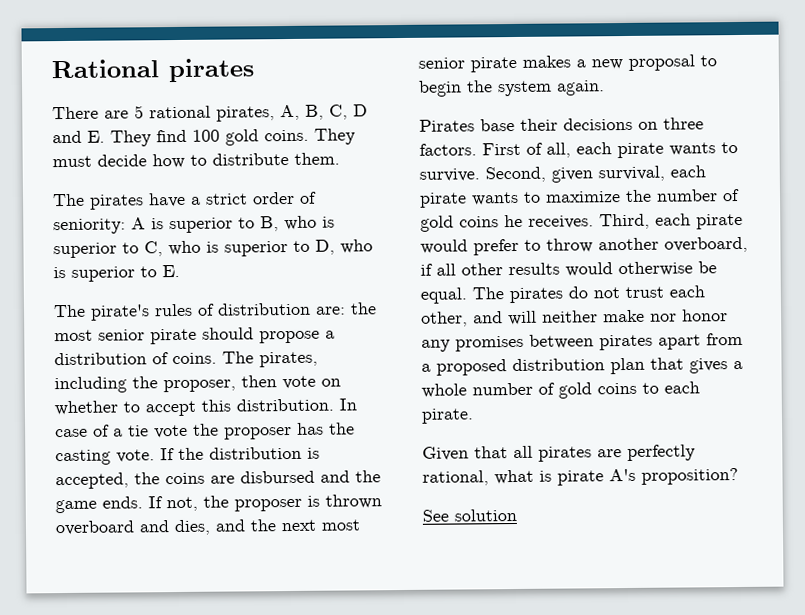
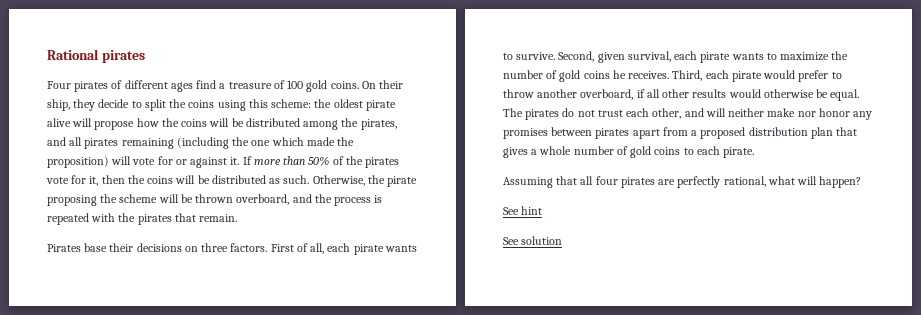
- There are 5 rational pirates, A, B, C, D and E. They find 100 gold coins. They must decide how to distribute them.
- The pirates have a strict order of seniority: A is superior to B, who is superior to C, who is superior to D, who is superior to E.
- The pirate's rules of distribution are: the most senior pirate should propose a distribution of coins. The pirates, including the proposer, then vote on whether to accept this distribution. In case of a tie vote the proposer has the casting vote. If the distribution is accepted, the coins are disbursed and the game ends. If not, the proposer is thrown overboard and dies, and the next most senior pirate makes a new proposal to begin the system again.
+ Four pirates of different ages find a treasure of 100 gold coins. On their ship, they decide to split the coins using this scheme: the oldest pirate alive will propose how the coins will be distributed among the pirates, and all pirates remaining (including the one which made the proposition) will vote for or against it. If more than 50% of the pirates vote for it, then the coins will be distributed as such. Otherwise, the pirate proposing the scheme will be thrown overboard, and the process is repeated with the pirates that remain.
- Given that all pirates are perfectly rational, what is pirate A's proposition?
+ Assuming that all four pirates are perfectly rational, what will happen?
+ See hint

